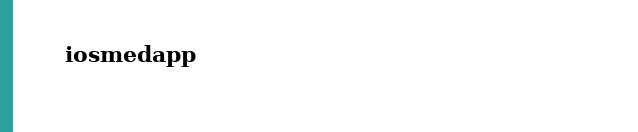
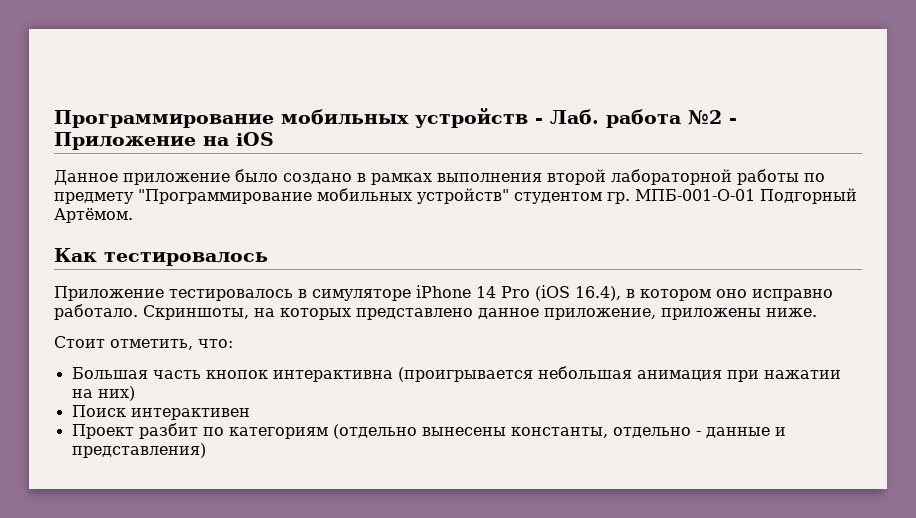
- iosmedapp
+ Программирование мобильных устройств - Лаб. работа №2 - Приложение на iOS
+ Данное приложение было создано в рамках выполнения второй лабораторной работы по предмету "Программирование мобильных устройств" студентом гр. МПБ-001-О-01 Подгорный Артёмом.
+ Как тестировалось
+ Приложение тестировалось в симуляторе iPhone 14 Pro (iOS 16.4), в котором оно исправно работало. Скриншоты, на которых представлено данное приложение, приложены ниже.
+ Стоит отметить, что:
+ Большая часть кнопок интерактивна (проигрывается небольшая анимация при нажатии на них)
+ Поиск интерактивен
+ Проект разбит по категориям (отдельно вынесены константы, отдельно - данные и представления)

